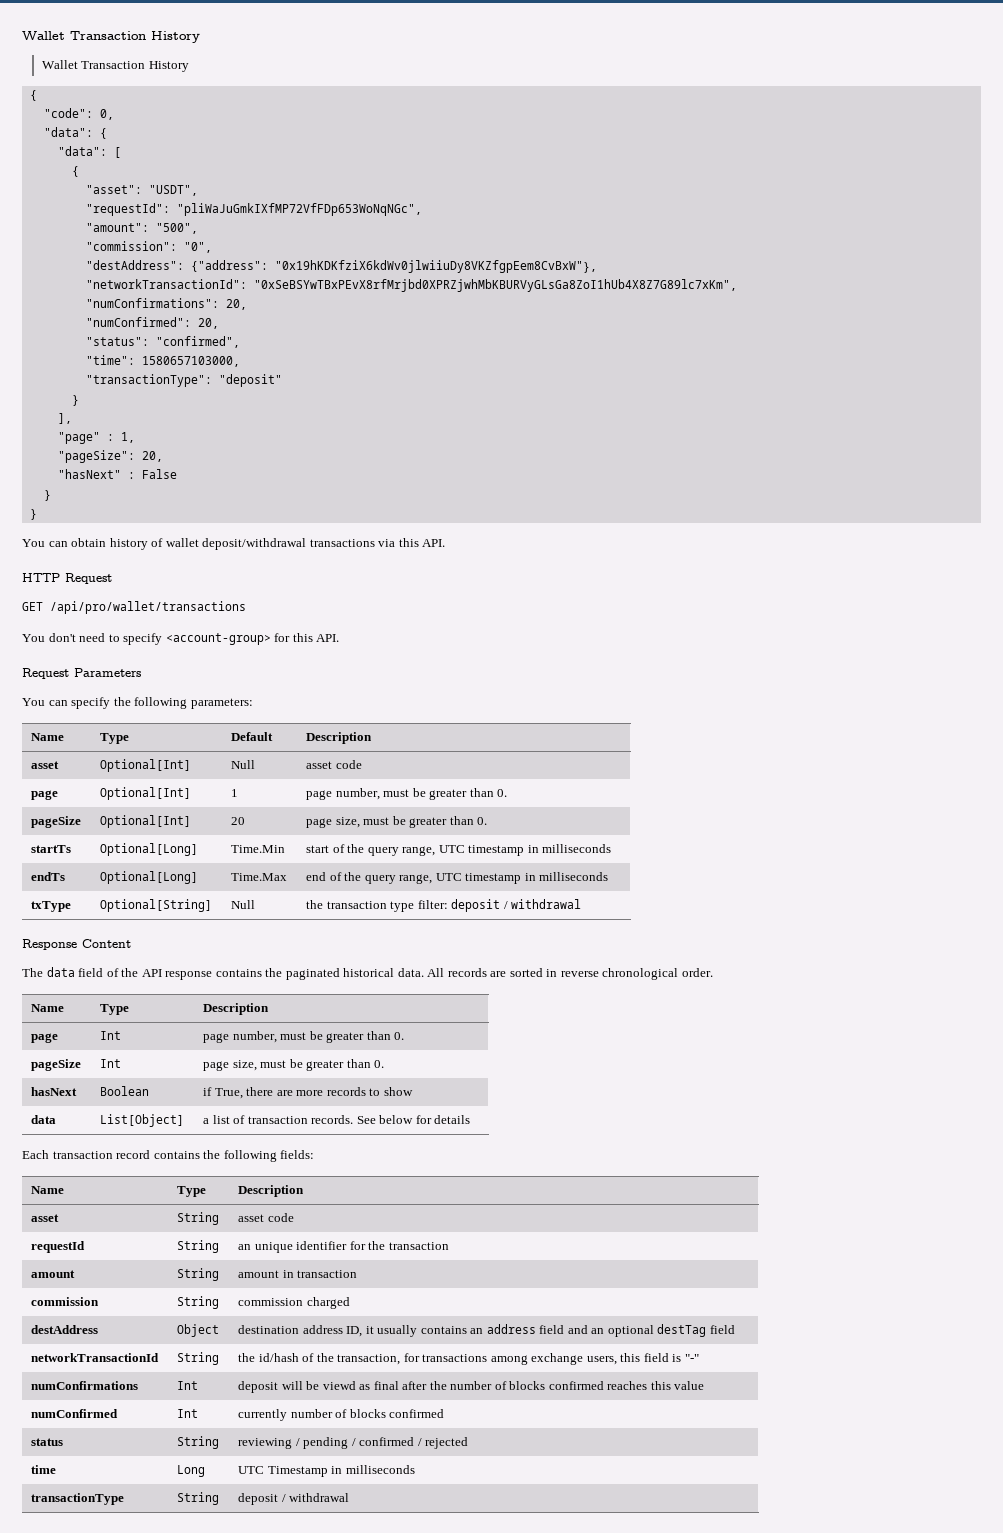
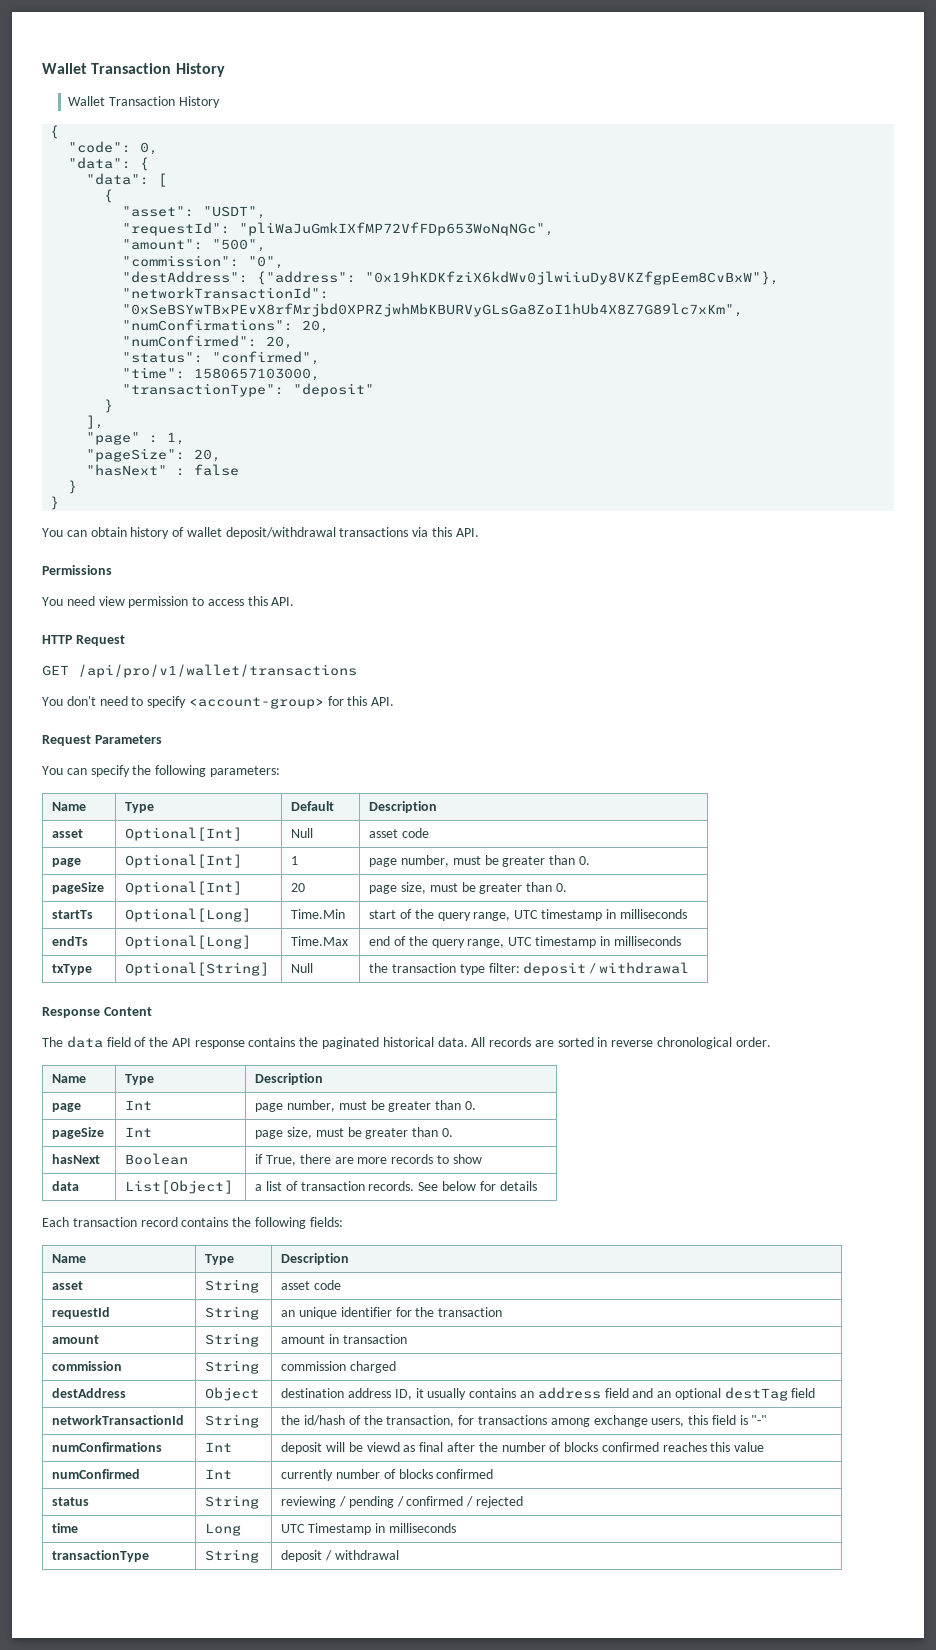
- "hasNext" : False
+ "hasNext" : false
+ Permissions
+ You need view permission to access this API.
- GET /api/pro/wallet/transactions
+ GET /api/pro/v1/wallet/transactions

